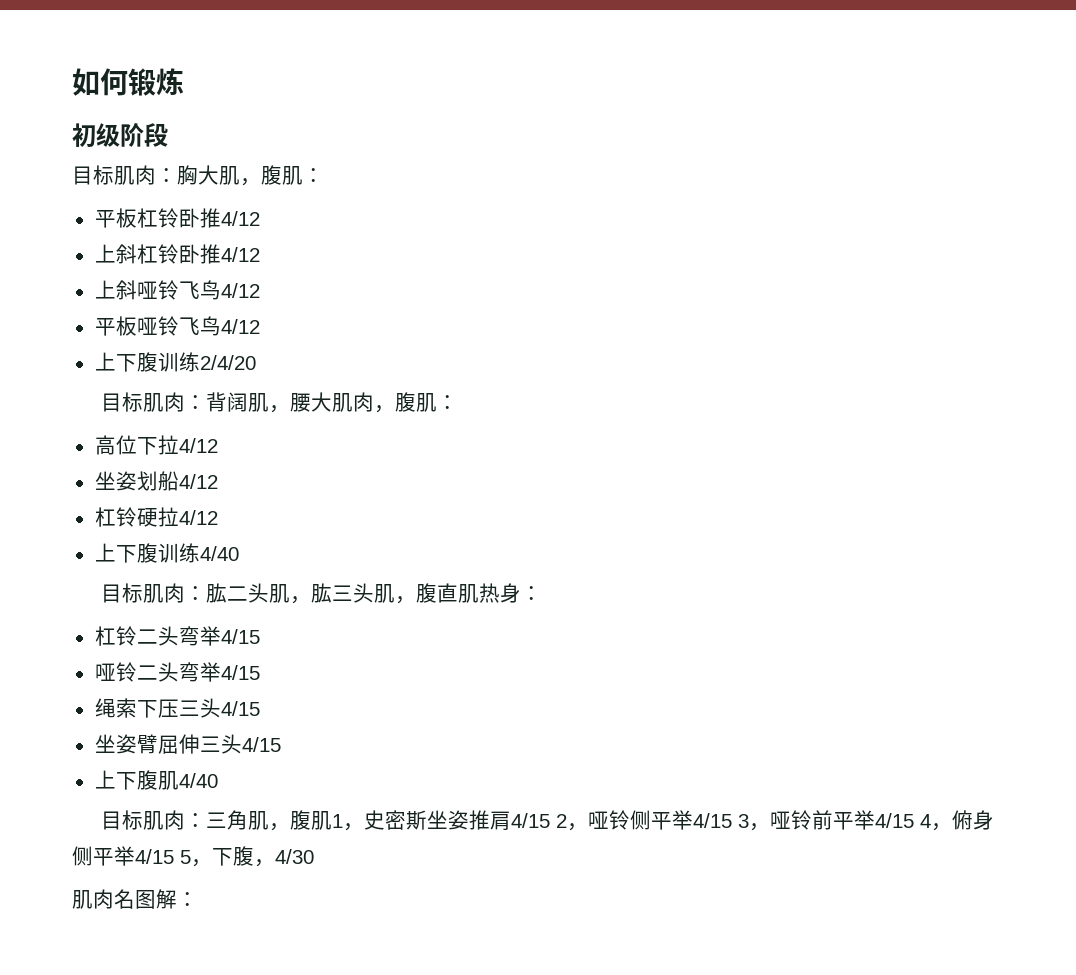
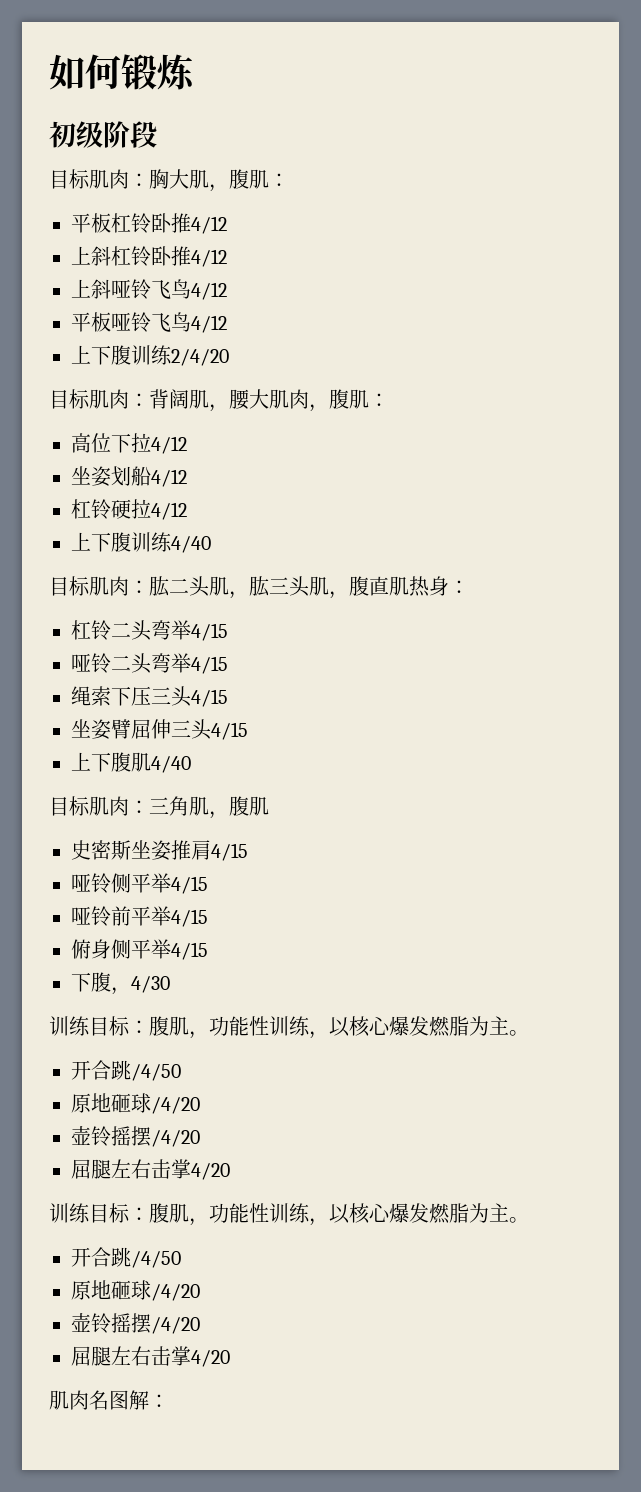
- 目标肌肉：三角肌，腹肌1，史密斯坐姿推肩4/15 2，哑铃侧平举4/15 3，哑铃前平举4/15 4，俯身侧平举4/15 5，下腹，4/30
+ 目标肌肉：三角肌，腹肌
+ 史密斯坐姿推肩4/15
+ 哑铃侧平举4/15
+ 哑铃前平举4/15
+ 俯身侧平举4/15
+ 下腹，4/30
+ 训练目标：腹肌，功能性训练，以核心爆发燃脂为主。
+ 开合跳/4/50
+ 原地砸球/4/20
+ 壶铃摇摆/4/20
+ 屈腿左右击掌4/20
+ 训练目标：腹肌，功能性训练，以核心爆发燃脂为主。
+ 开合跳/4/50
+ 原地砸球/4/20
+ 壶铃摇摆/4/20
+ 屈腿左右击掌4/20

